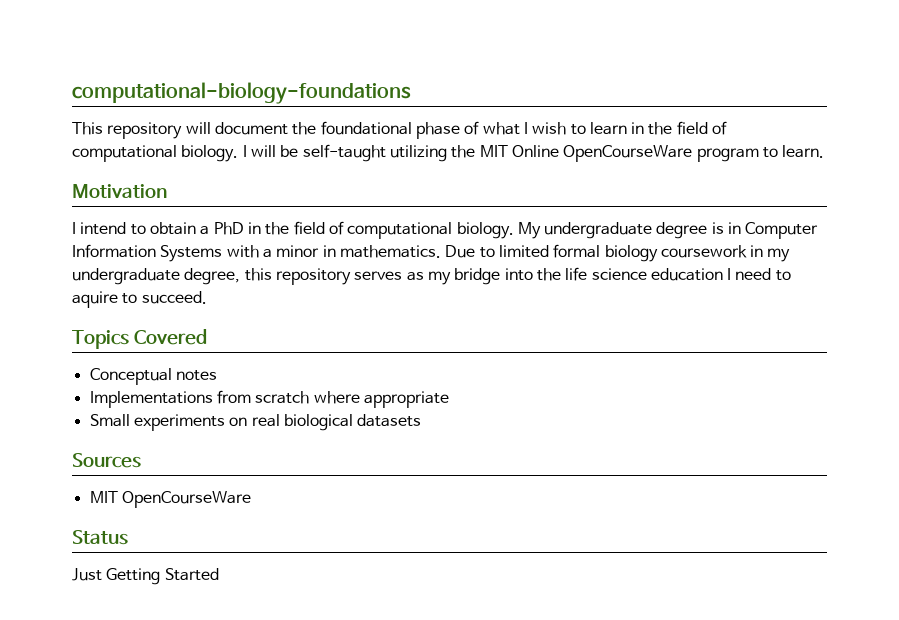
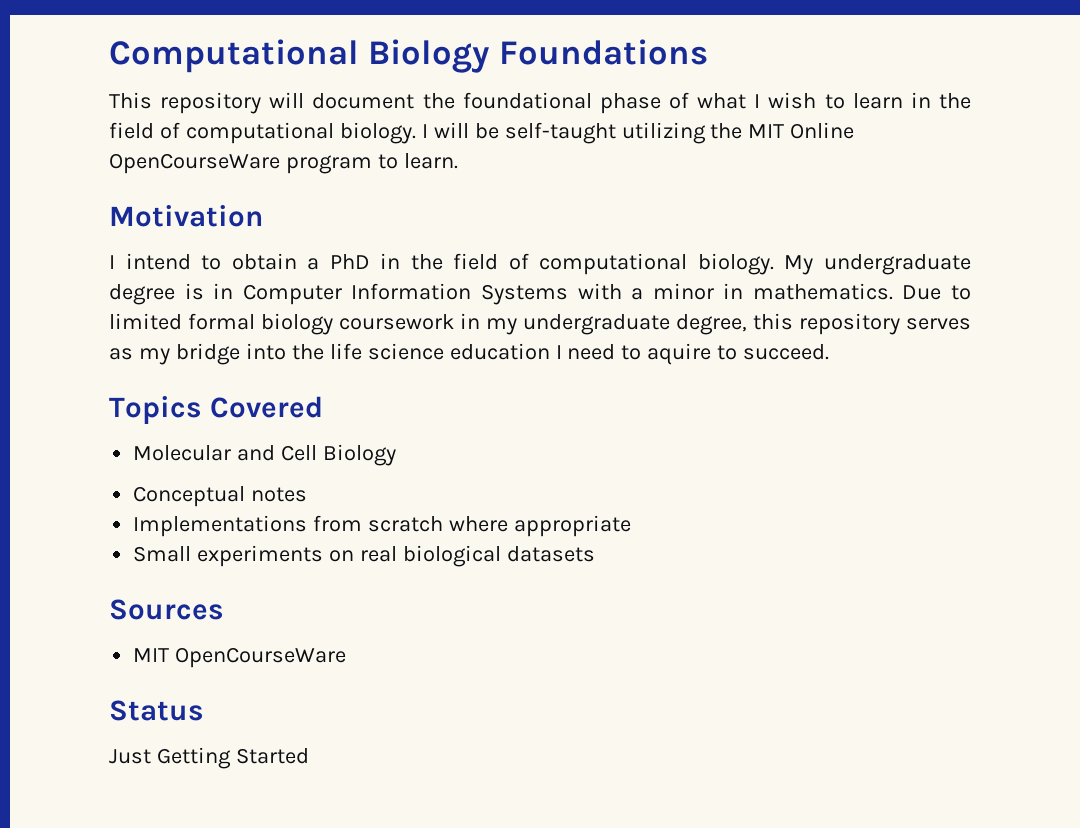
- computational-biology-foundations
+ Computational Biology Foundations
+ Molecular and Cell Biology

